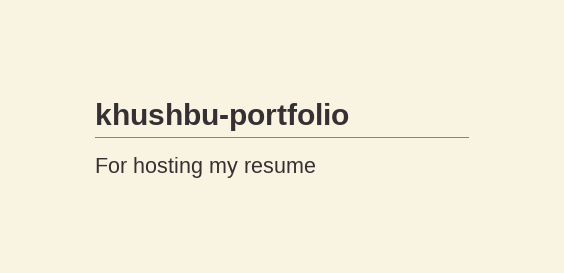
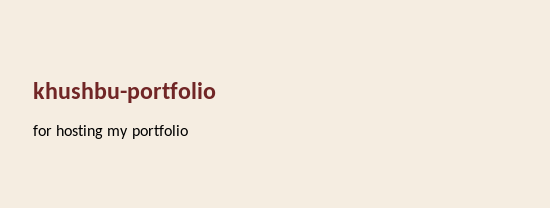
- For hosting my resume
+ for hosting my portfolio

